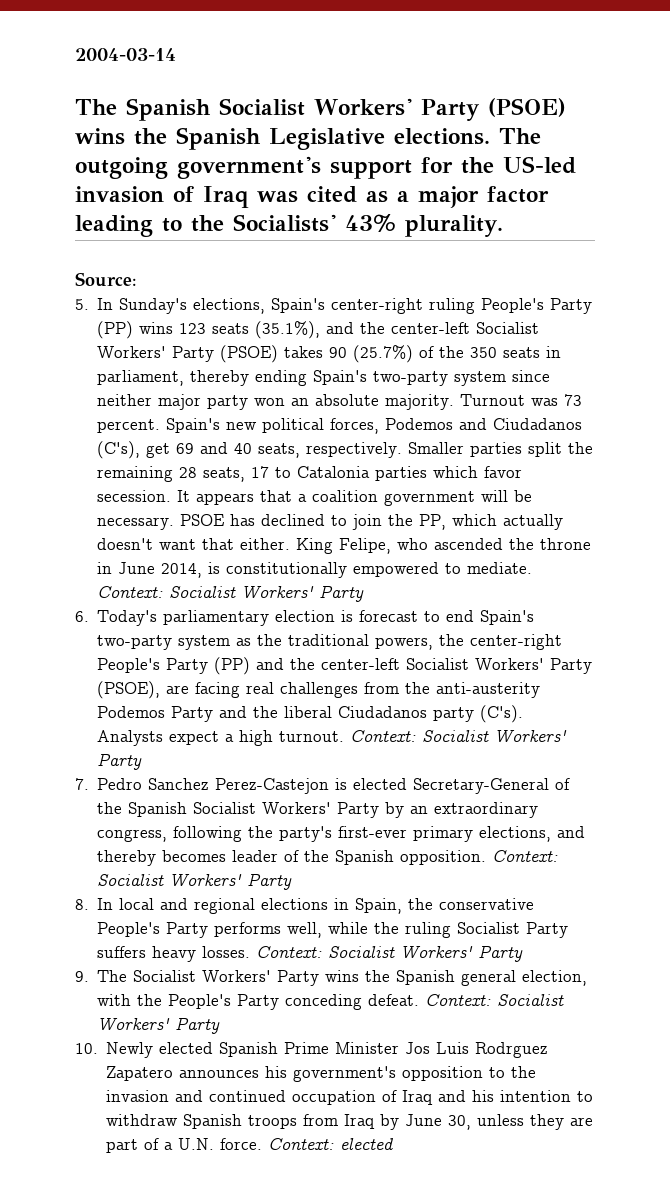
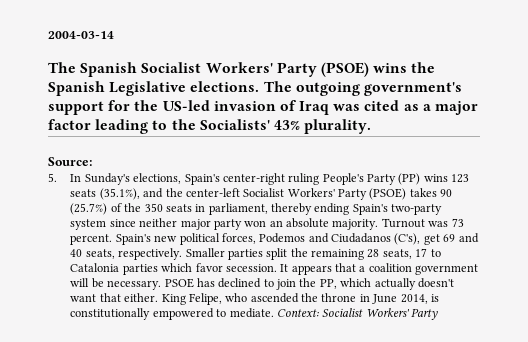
- 6. Today's parliamentary election is forecast to end Spain's two-party system as the traditional powers, the center-right People's Party (PP) and the center-left Socialist Workers' Party (PSOE), are facing real challenges from the anti-austerity Podemos Party and the liberal Ciudadanos party (C's). Analysts expect a high turnout. Context: Socialist Workers' Party
- 7. Pedro Sanchez Perez-Castejon is elected Secretary-General of the Spanish Socialist Workers' Party by an extraordinary congress, following the party's first-ever primary elections, and thereby becomes leader of the Spanish opposition. Context: Socialist Workers' Party
- 8. In local and regional elections in Spain, the conservative People's Party performs well, while the ruling Socialist Party suffers heavy losses. Context: Socialist Workers' Party
- 9. The Socialist Workers' Party wins the Spanish general election, with the People's Party conceding defeat. Context: Socialist Workers' Party
- 10. Newly elected Spanish Prime Minister Jos Luis Rodrguez Zapatero announces his government's opposition to the invasion and continued occupation of Iraq and his intention to withdraw Spanish troops from Iraq by June 30, unless they are part of a U.N. force. Context: elected

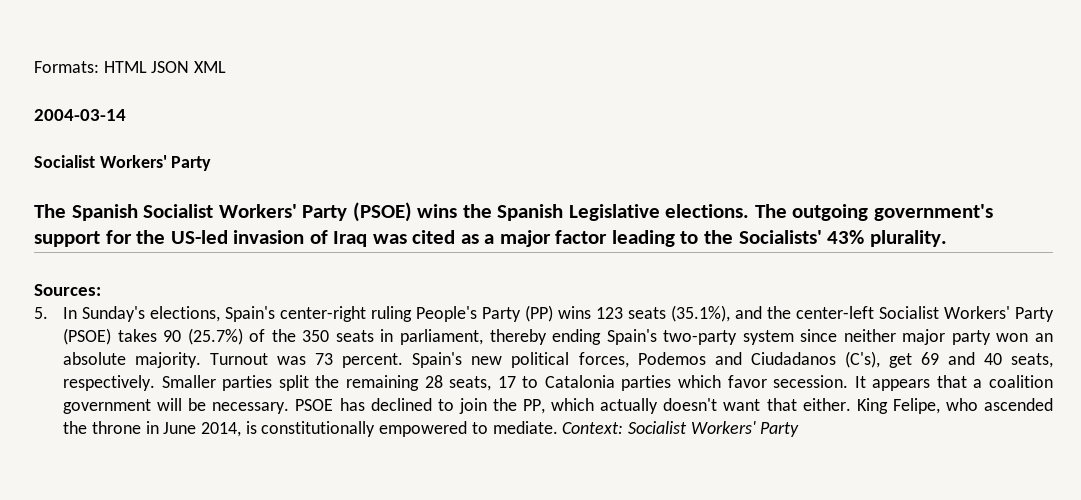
+ Formats: HTML JSON XML
  2004-03-14
+ Socialist Workers' Party
- Source:
+ Sources:

